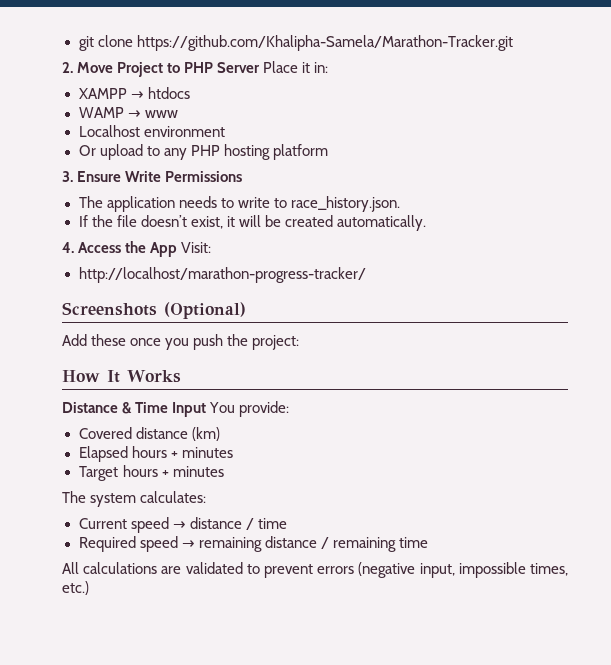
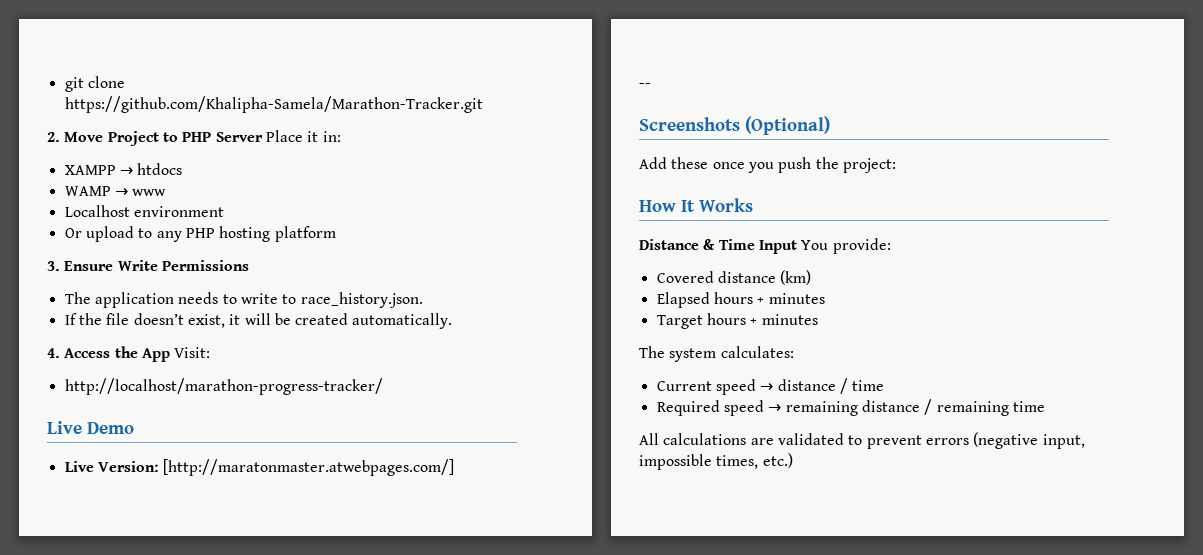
+ Live Demo
+ Live Version: [http://maratonmaster.atwebpages.com/]
+ --

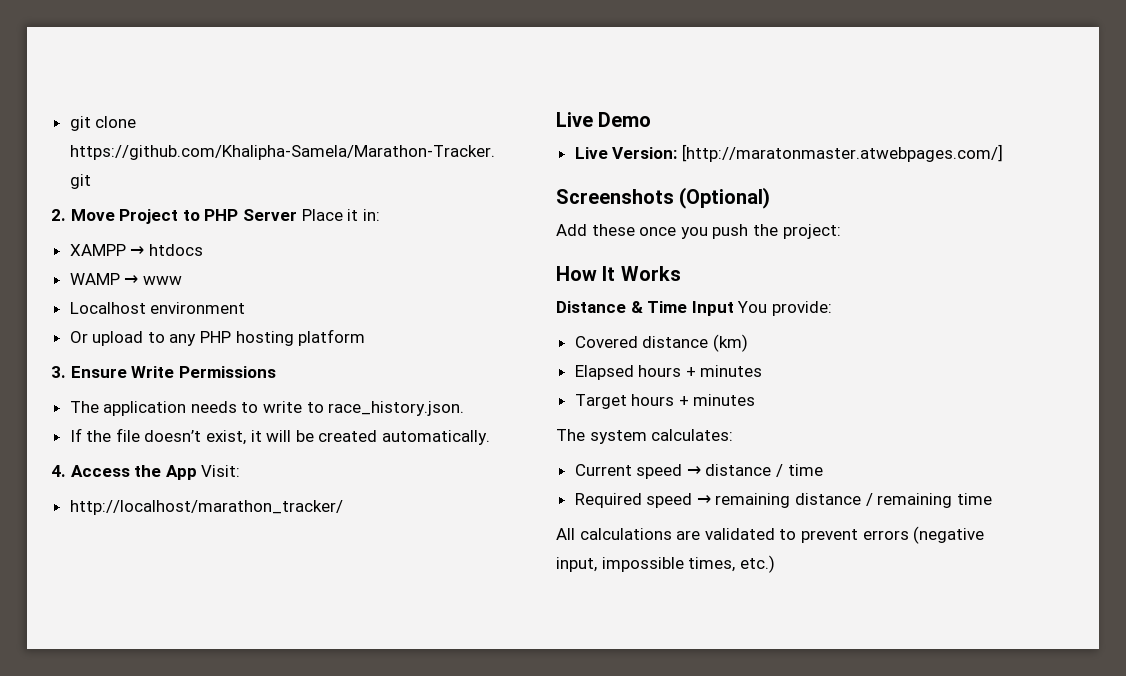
- http://localhost/marathon-progress-tracker/
+ http://localhost/marathon_tracker/
- --

